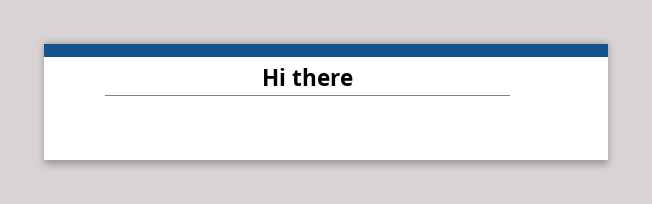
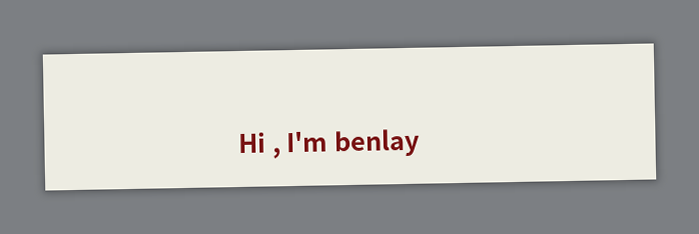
- Hi there
+ Hi , I'm benlay

